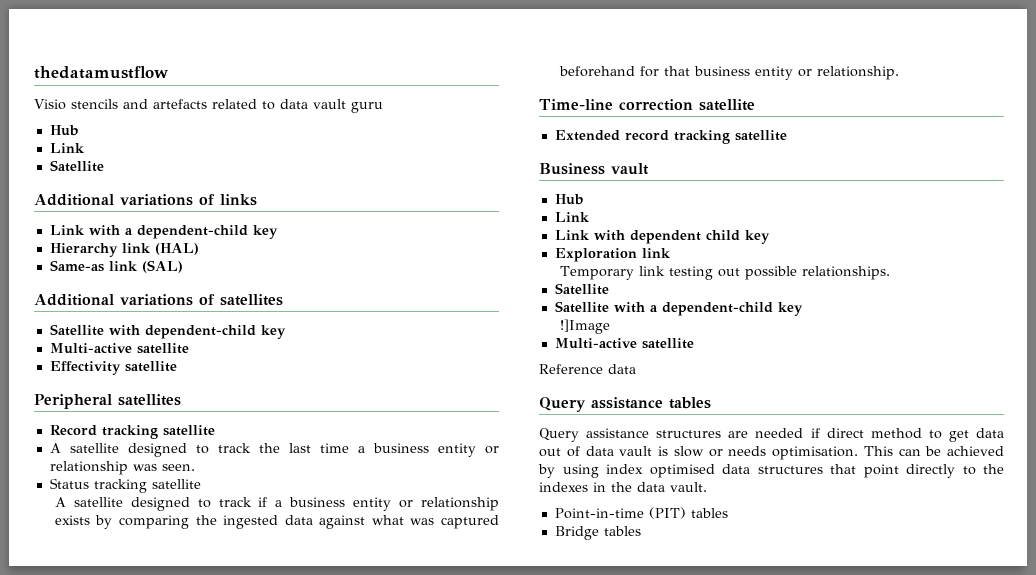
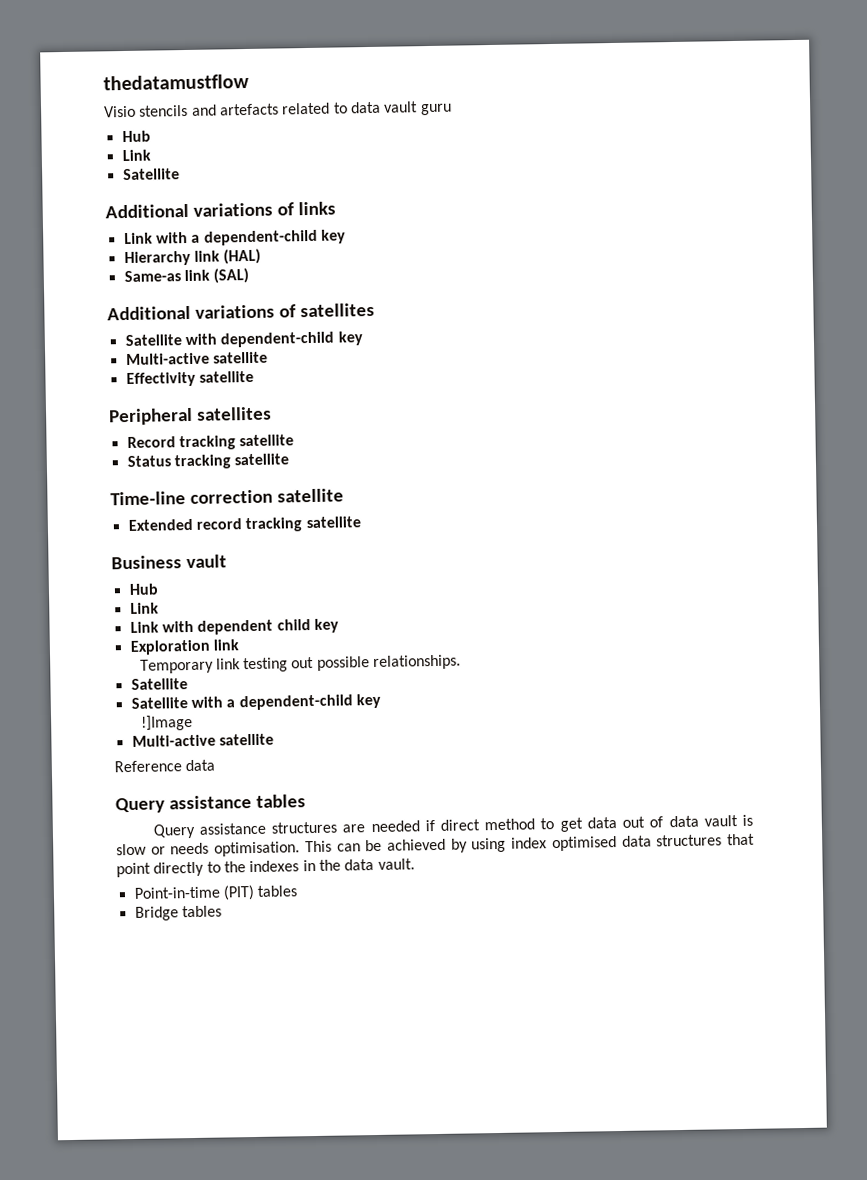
- A satellite designed to track the last time a business entity or relationship was seen.
  Status tracking satellite
- A satellite designed to track if a business entity or relationship exists by comparing the ingested data against what was captured beforehand for that business entity or relationship.

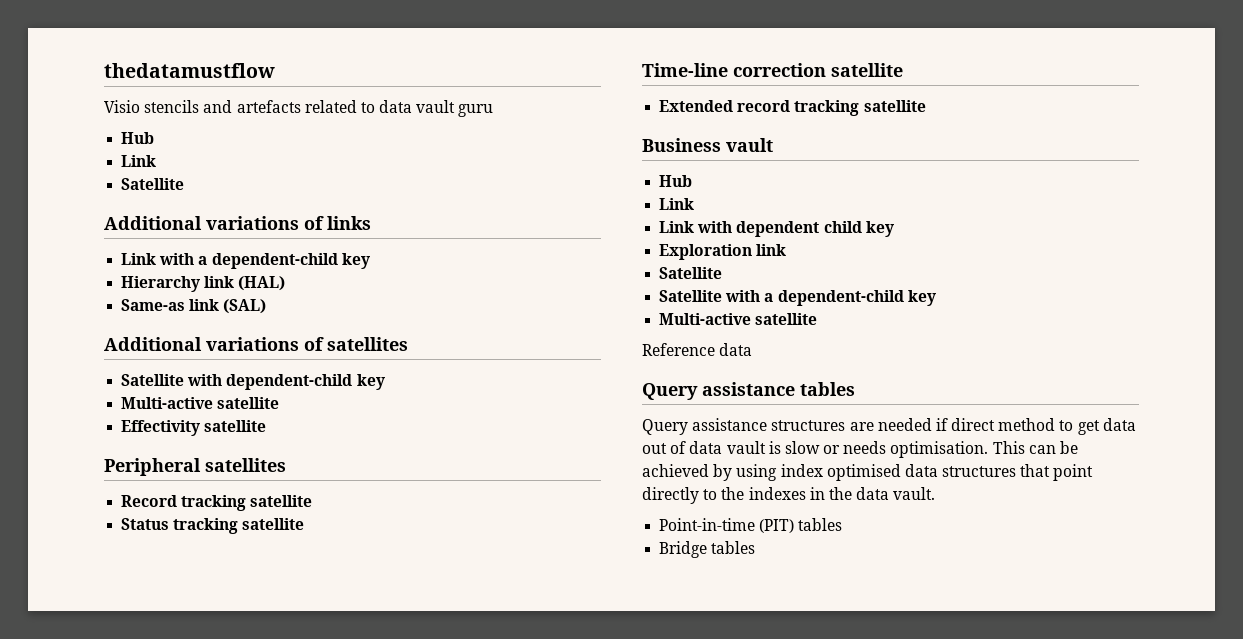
- Temporary link testing out possible relationships.
- !]Image

